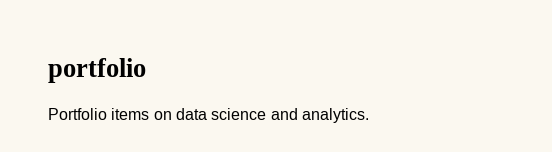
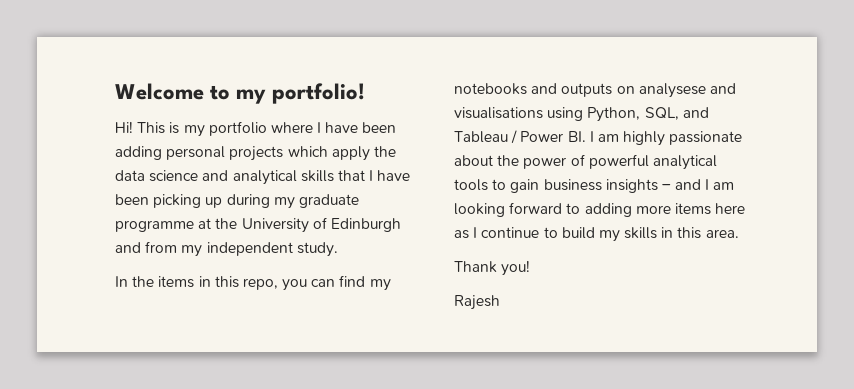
- portfolio
- Portfolio items on data science and analytics.
+ Welcome to my portfolio!
+ Hi! This is my portfolio where I have been adding personal projects which apply the data science and analytical skills that I have been picking up during my graduate programme at the University of Edinburgh and from my independent study.
+ In the items in this repo, you can find my notebooks and outputs on analysese and visualisations using Python, SQL, and Tableau / Power BI. I am highly passionate about the power of powerful analytical tools to gain business insights – and I am looking forward to adding more items here as I continue to build my skills in this area.
+ Thank you!
+ Rajesh

